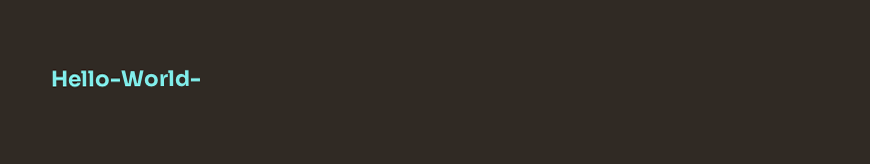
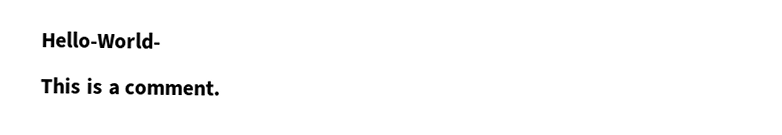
+ This is a comment.

